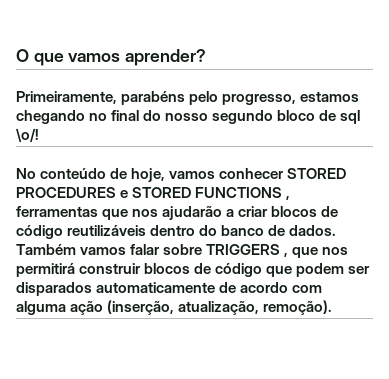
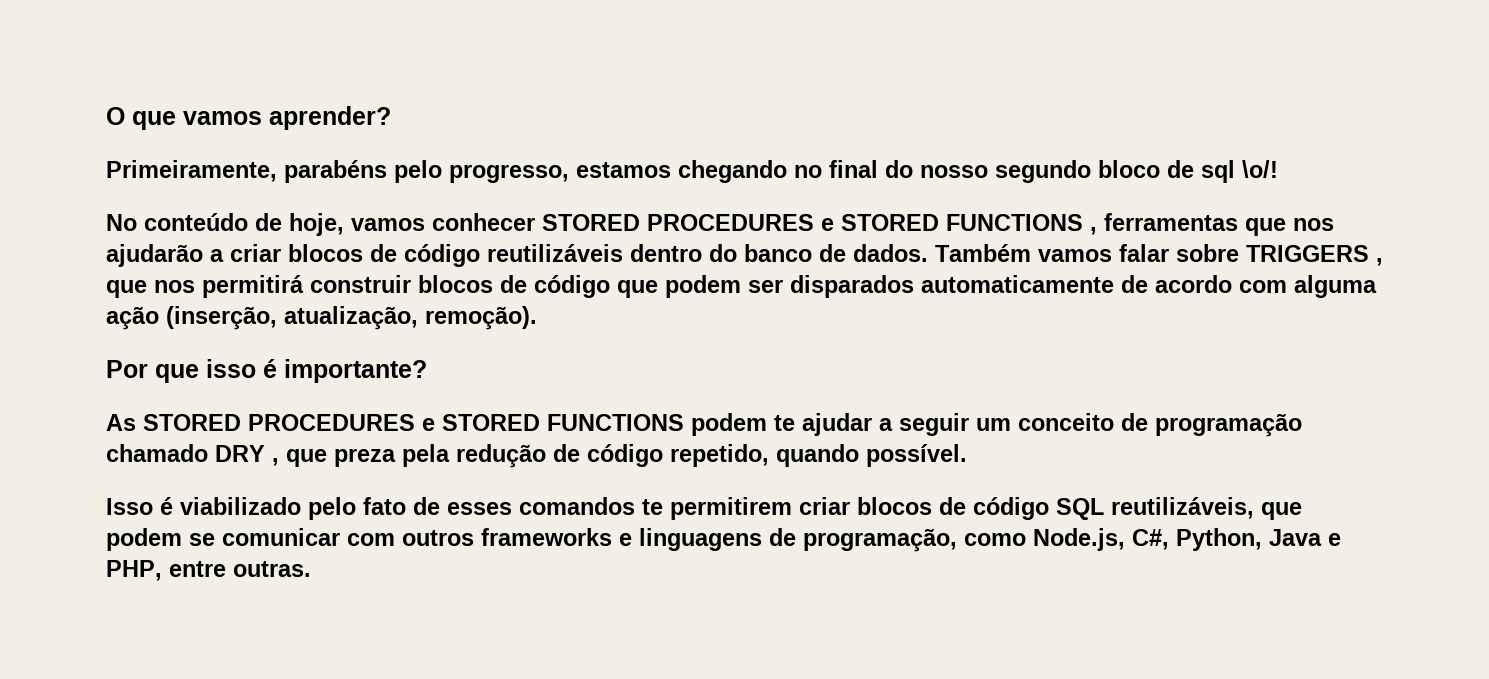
+ Por que isso é importante?
+ As STORED PROCEDURES e STORED FUNCTIONS podem te ajudar a seguir um conceito de programação chamado DRY , que preza pela redução de código repetido, quando possível.
+ Isso é viabilizado pelo fato de esses comandos te permitirem criar blocos de código SQL reutilizáveis, que podem se comunicar com outros frameworks e linguagens de programação, como Node.js, C#, Python, Java e PHP, entre outras.

